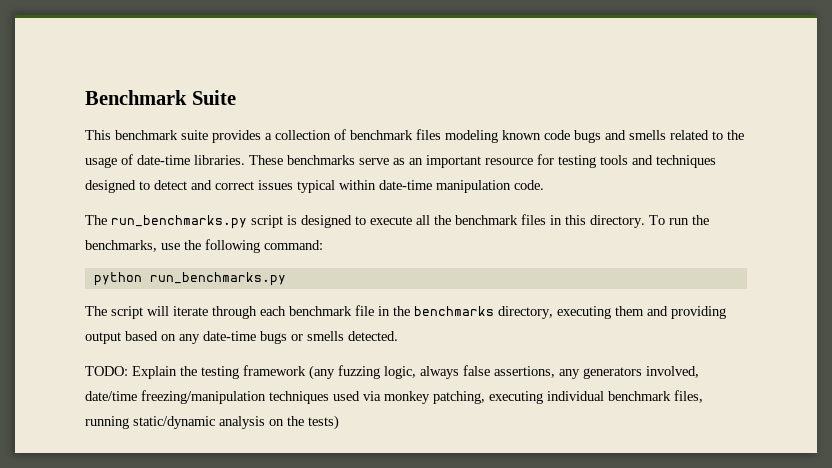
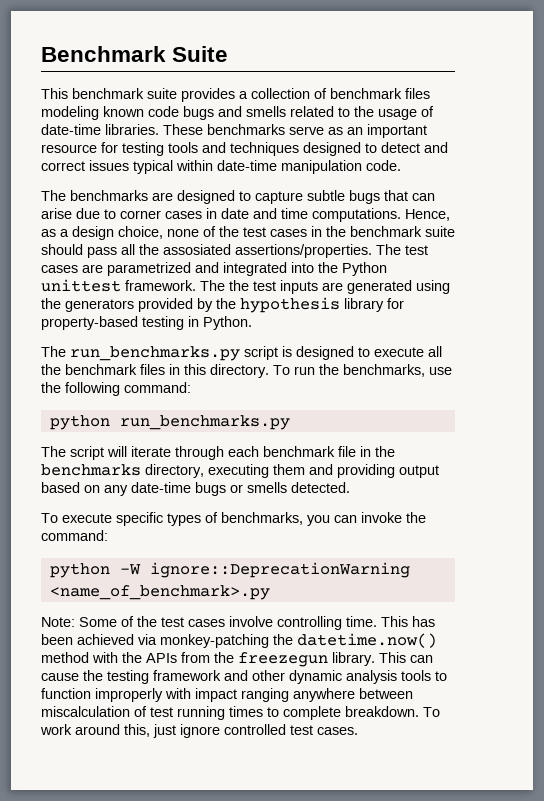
+ The benchmarks are designed to capture subtle bugs that can arise due to corner cases in date and time computations. Hence, as a design choice, none of the test cases in the benchmark suite should pass all the assosiated assertions/properties. The test cases are parametrized and integrated into the Python unittest framework. The the test inputs are generated using the generators provided by the hypothesis library for property-based testing in Python.
- TODO: Explain the testing framework (any fuzzing logic, always false assertions, any generators involved, date/time freezing/manipulation techniques used via monkey patching, executing individual benchmark files, running static/dynamic analysis on the tests)
+ To execute specific types of benchmarks, you can invoke the command:
+ python -W ignore::DeprecationWarning <name_of_benchmark>.py
+ Note: Some of the test cases involve controlling time. This has been achieved via monkey-patching the datetime.now() method with the APIs from the freezegun library. This can cause the testing framework and other dynamic analysis tools to function improperly with impact ranging anywhere between miscalculation of test running times to complete breakdown. To work around this, just ignore controlled test cases.

